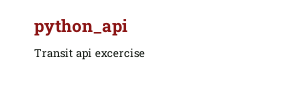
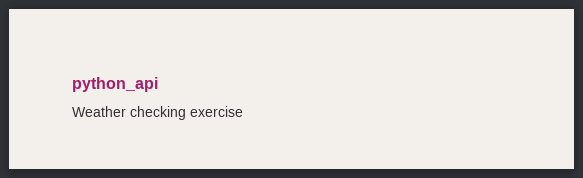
- Transit api excercise
+ Weather checking exercise

